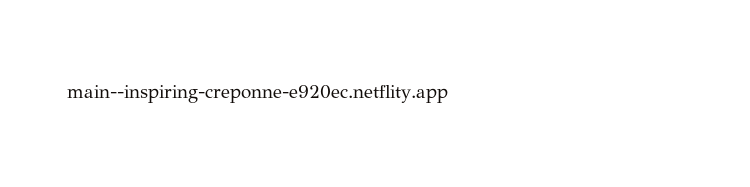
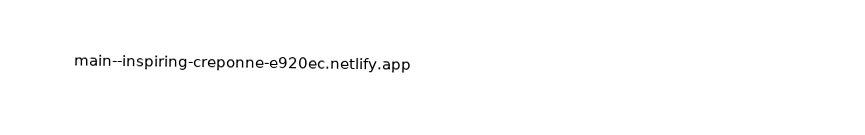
- main--inspiring-creponne-e920ec.netflity.app
+ main--inspiring-creponne-e920ec.netlify.app

